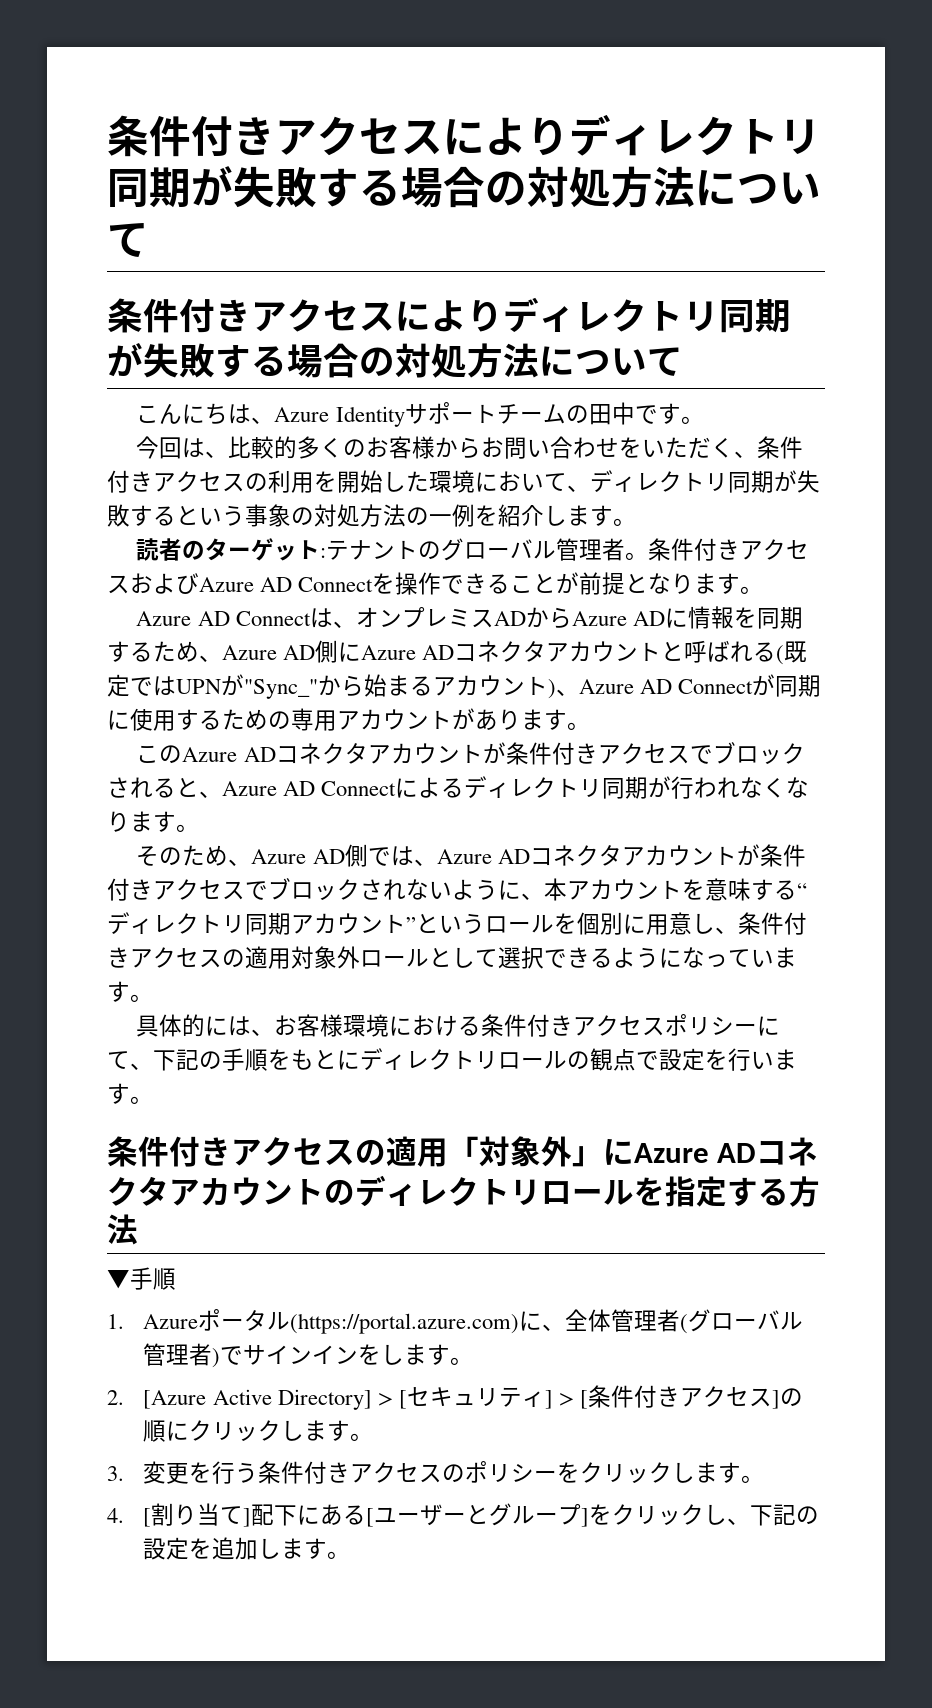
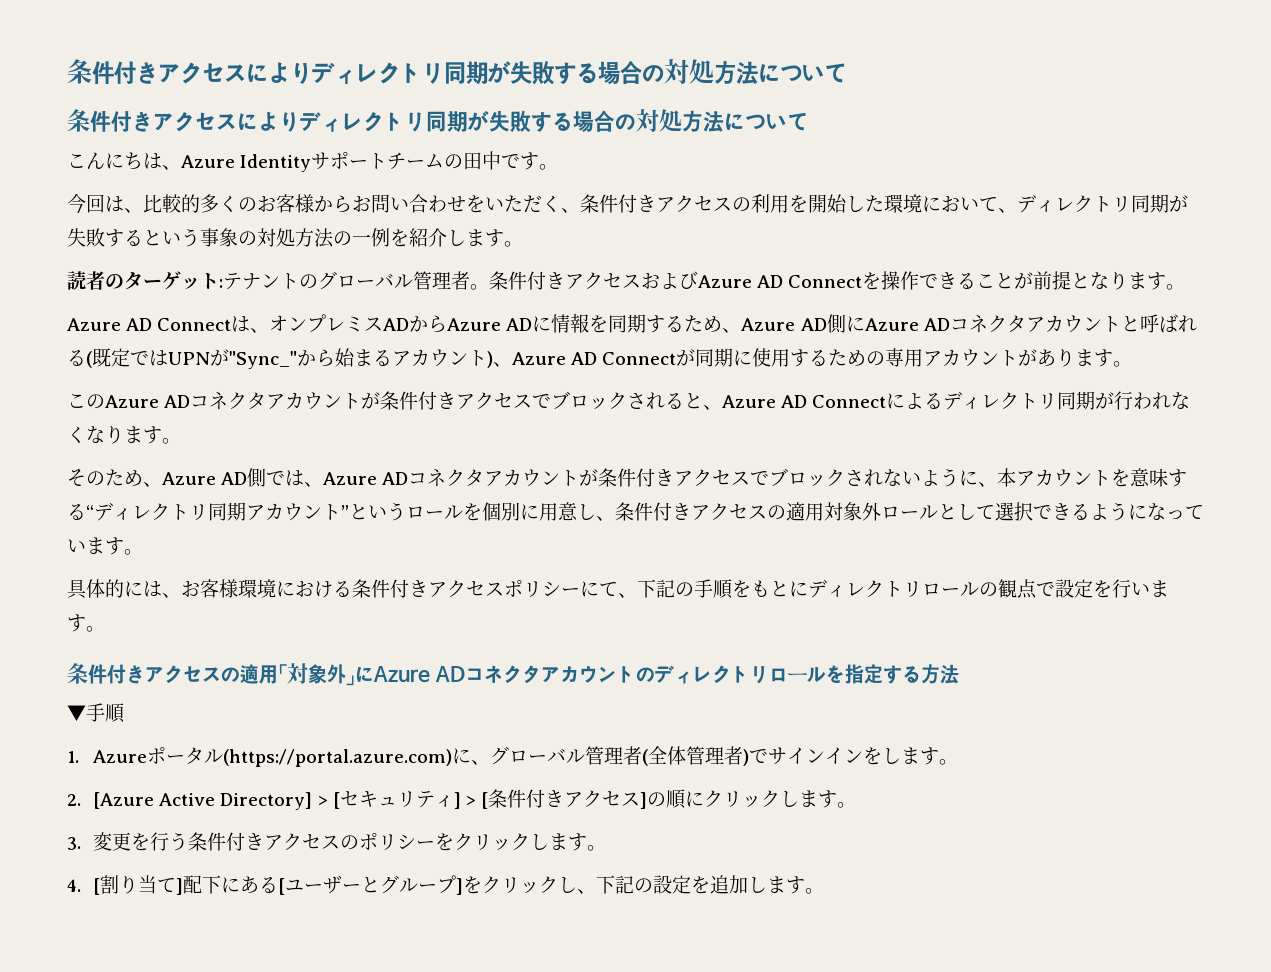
- 1. Azureポータル(https://portal.azure.com)に、全体管理者(グローバル管理者)でサインインをします。
+ 1. Azureポータル(https://portal.azure.com)に、グローバル管理者(全体管理者)でサインインをします。

